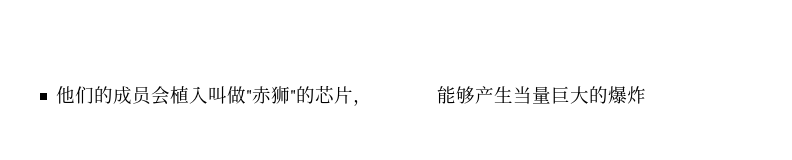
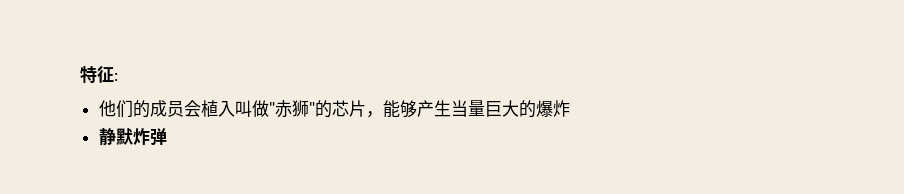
+ 特征:
+ 静默炸弹

